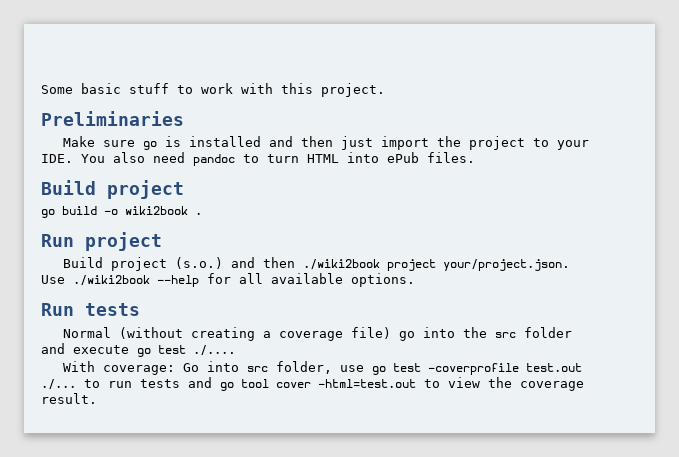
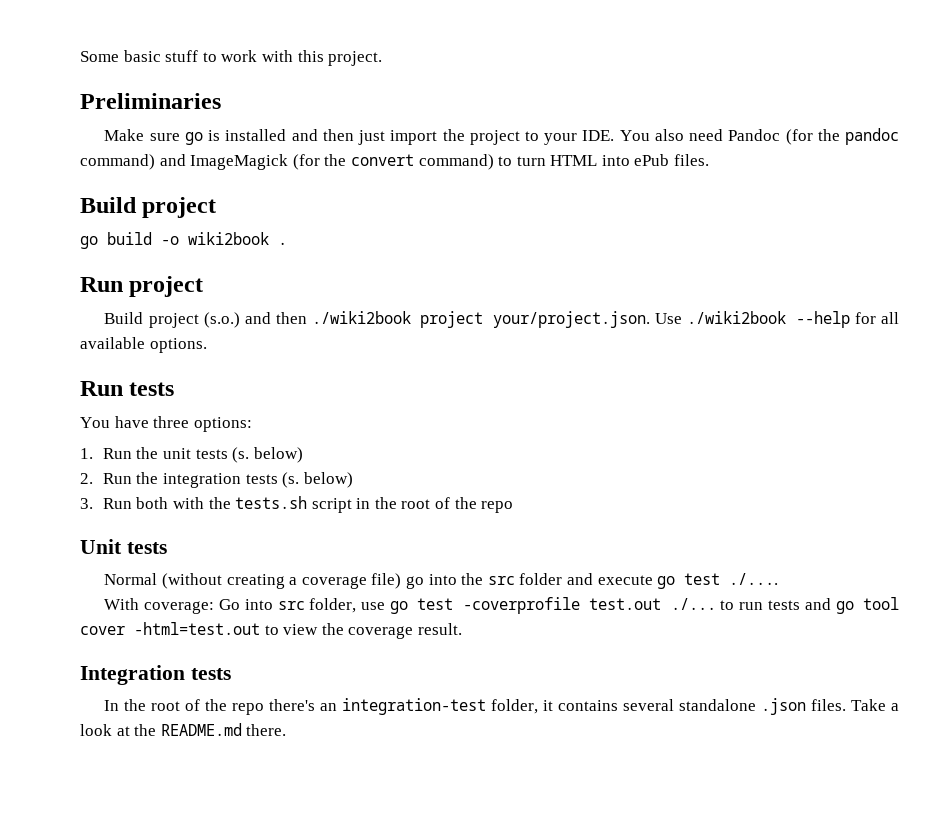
- Make sure go is installed and then just import the project to your IDE. You also need pandoc to turn HTML into ePub files.
+ Make sure go is installed and then just import the project to your IDE. You also need Pandoc (for the pandoc command) and ImageMagick (for the convert command) to turn HTML into ePub files.
+ You have three options:
+ 1. Run the unit tests (s. below)
+ 2. Run the integration tests (s. below)
+ 3. Run both with the tests.sh script in the root of the repo
+ Unit tests
+ Integration tests
+ In the root of the repo there's an integration-test folder, it contains several standalone .json files. Take a look at the README.md there.

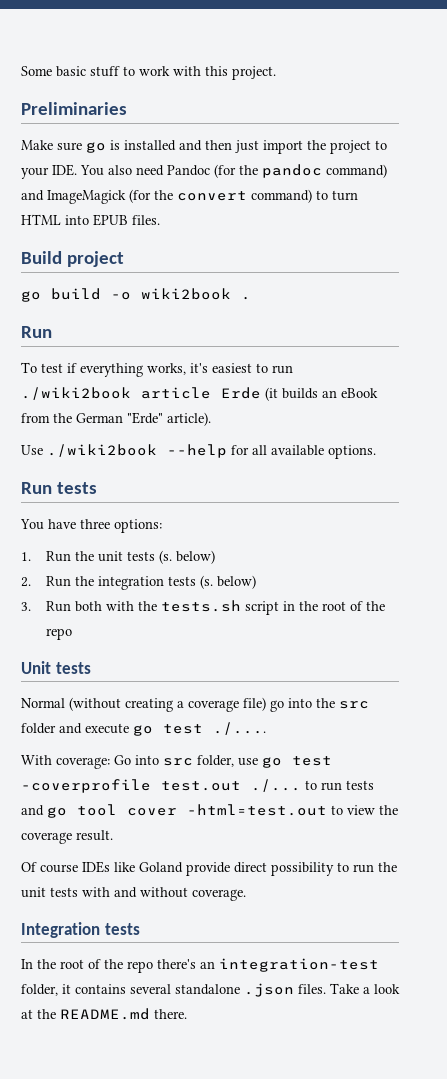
- Make sure go is installed and then just import the project to your IDE. You also need Pandoc (for the pandoc command) and ImageMagick (for the convert command) to turn HTML into ePub files.
+ Make sure go is installed and then just import the project to your IDE. You also need Pandoc (for the pandoc command) and ImageMagick (for the convert command) to turn HTML into EPUB files.
  go build -o wiki2book .
- Run project
- Build project (s.o.) and then ./wiki2book project your/project.json. Use ./wiki2book --help for all available options.
+ Run
+ To test if everything works, it's easiest to run ./wiki2book article Erde (it builds an eBook from the German "Erde" article).
+ Use ./wiki2book --help for all available options.
+ Of course IDEs like Goland provide direct possibility to run the unit tests with and without coverage.

